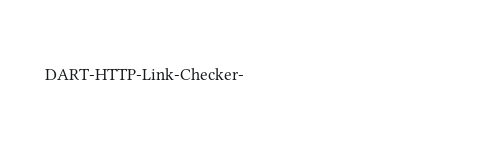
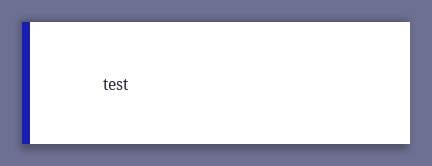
- DART-HTTP-Link-Checker-
+ test

